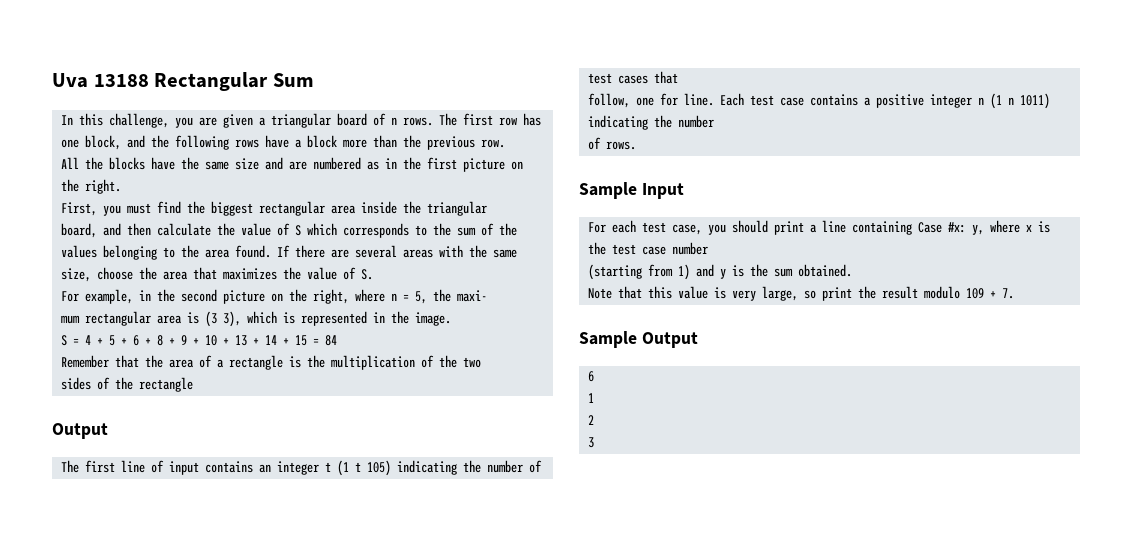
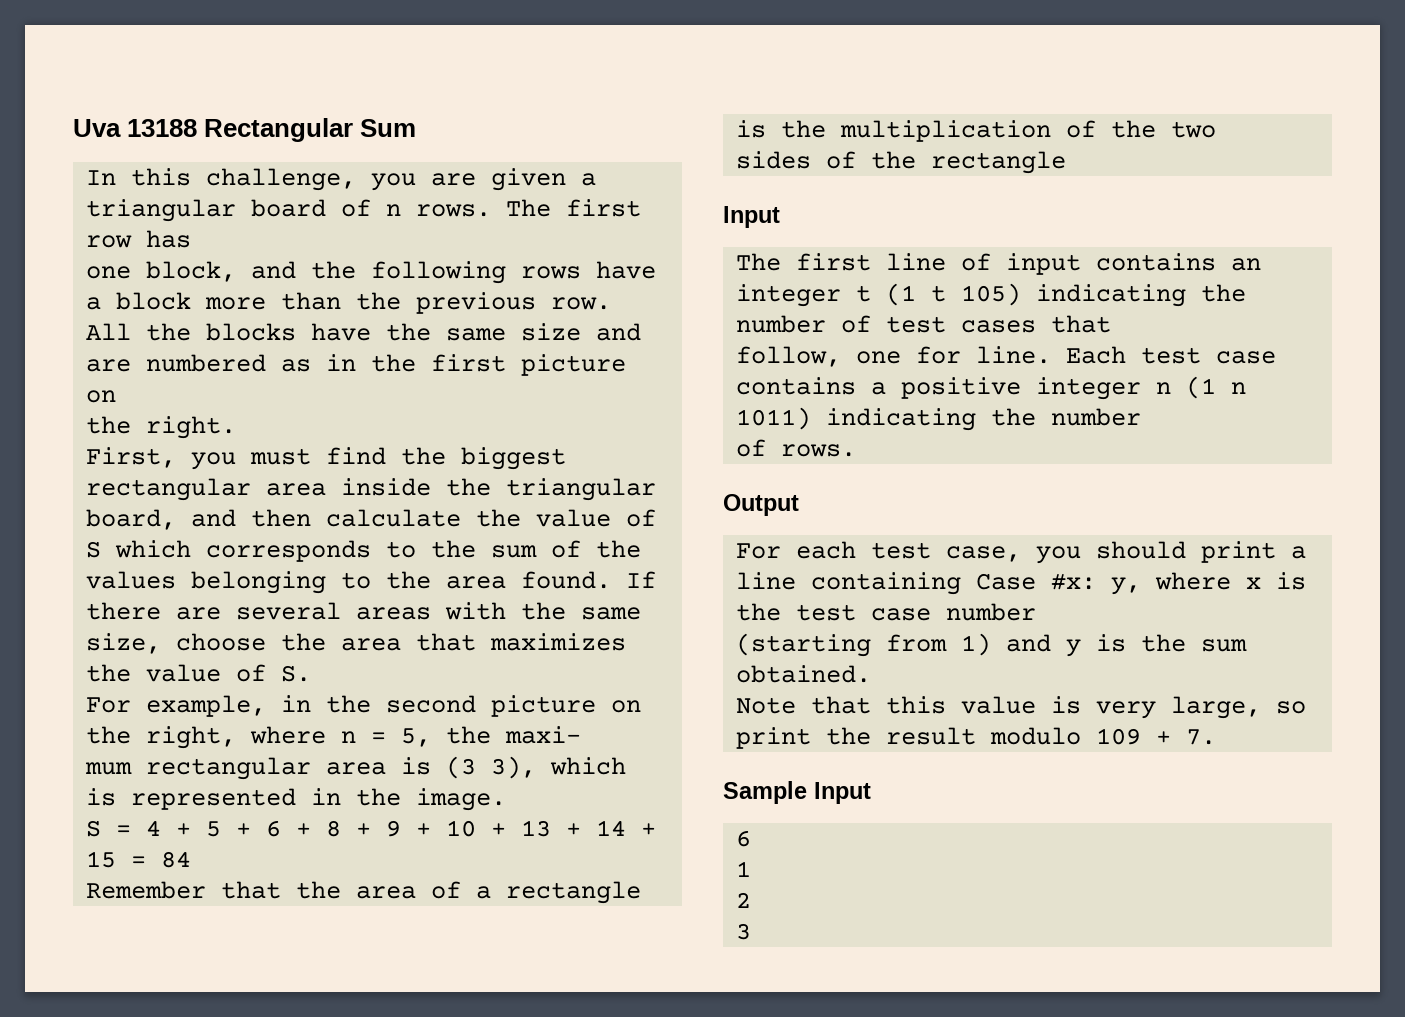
  sides of the rectangle
- Output
+ Input
- Sample Input
+ Output
- Sample Output
+ Sample Input

